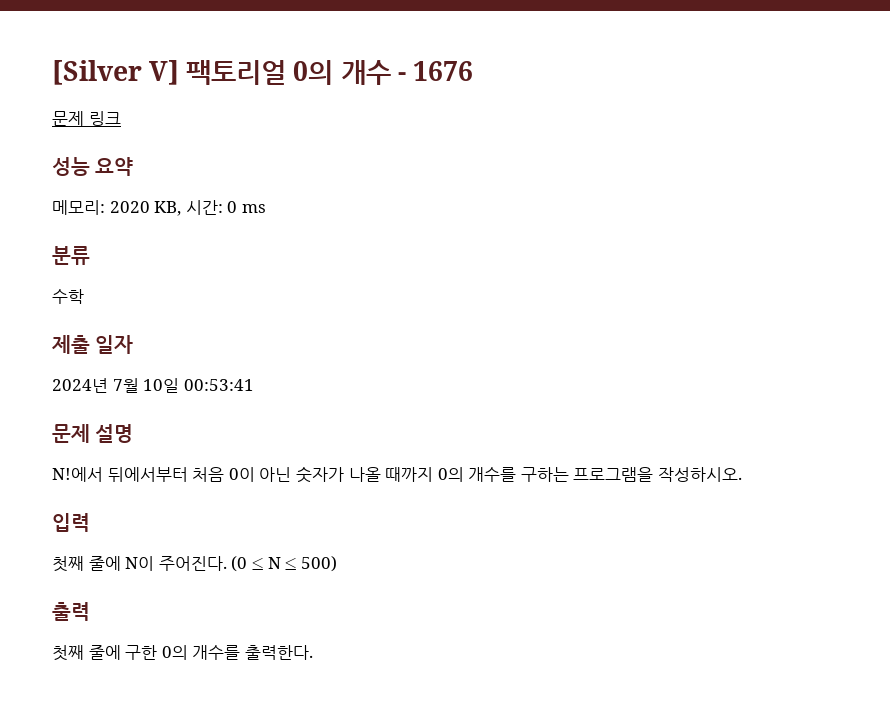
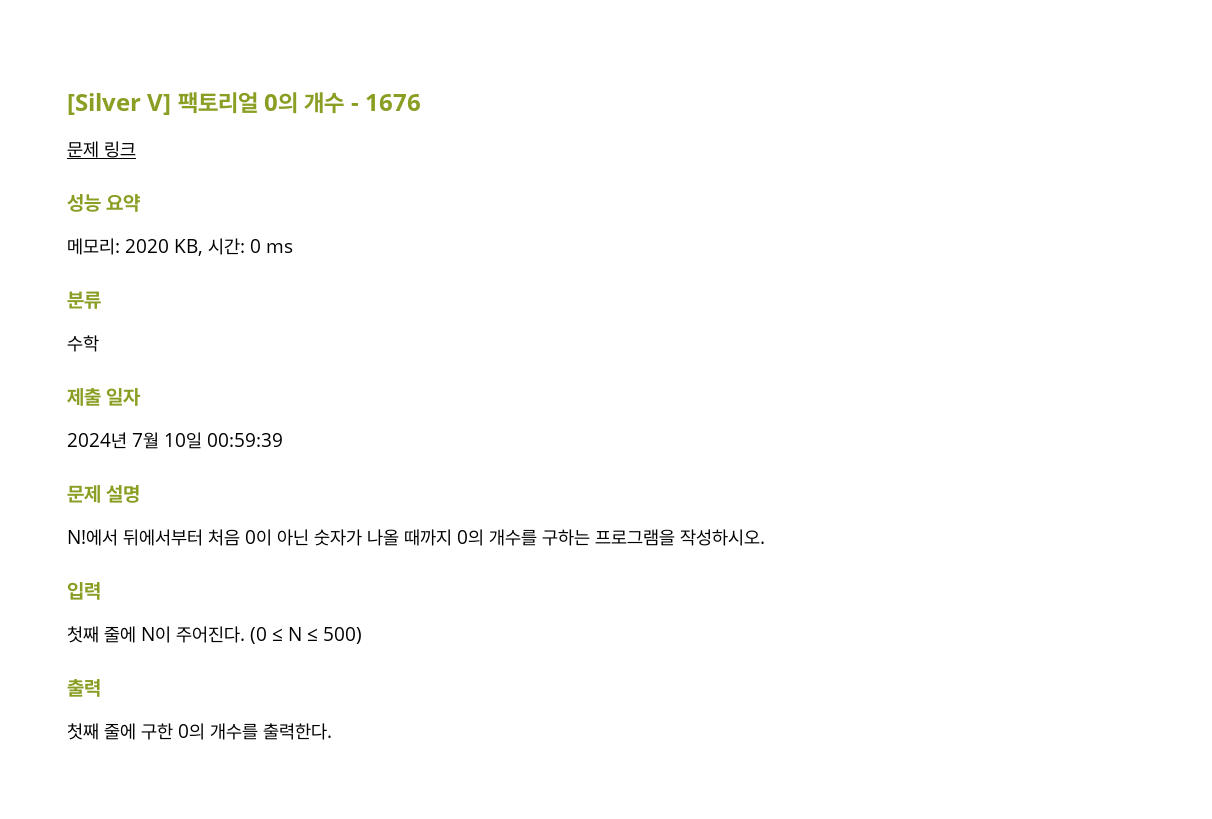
- 2024년 7월 10일 00:53:41
+ 2024년 7월 10일 00:59:39

